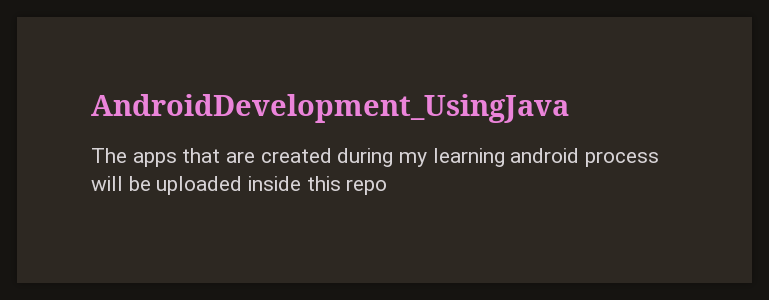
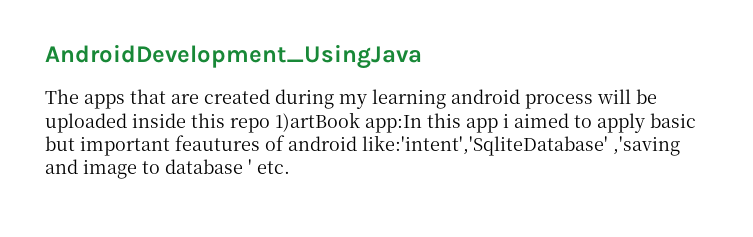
- The apps that are created during my learning android process will be uploaded inside this repo
+ The apps that are created during my learning android process will be uploaded inside this repo 1)artBook app:In this app i aimed to apply basic but important feautures of android like:'intent','SqliteDatabase' ,'saving and image to database ' etc.

